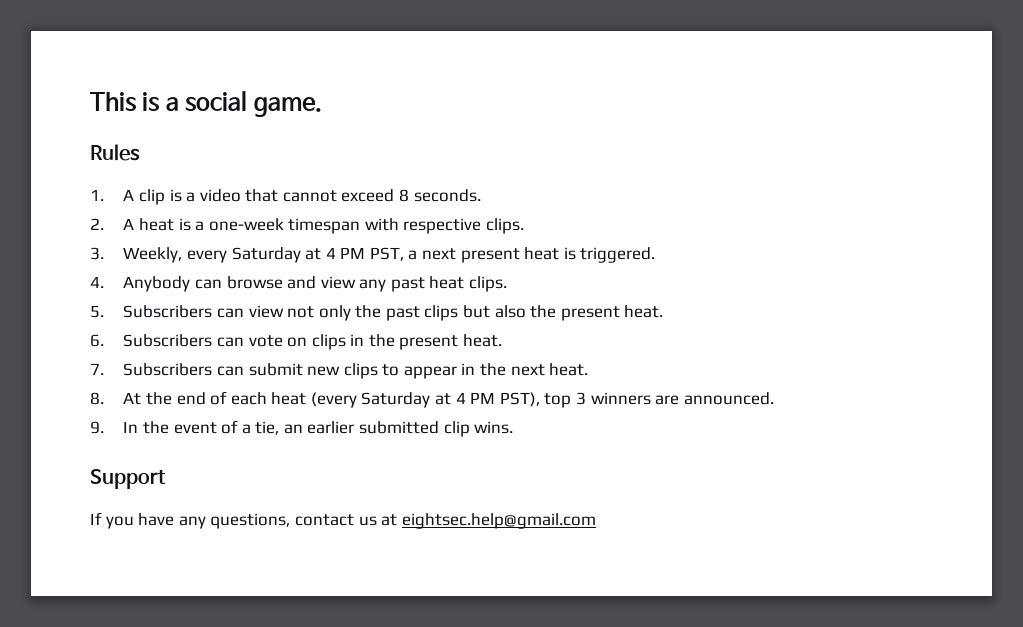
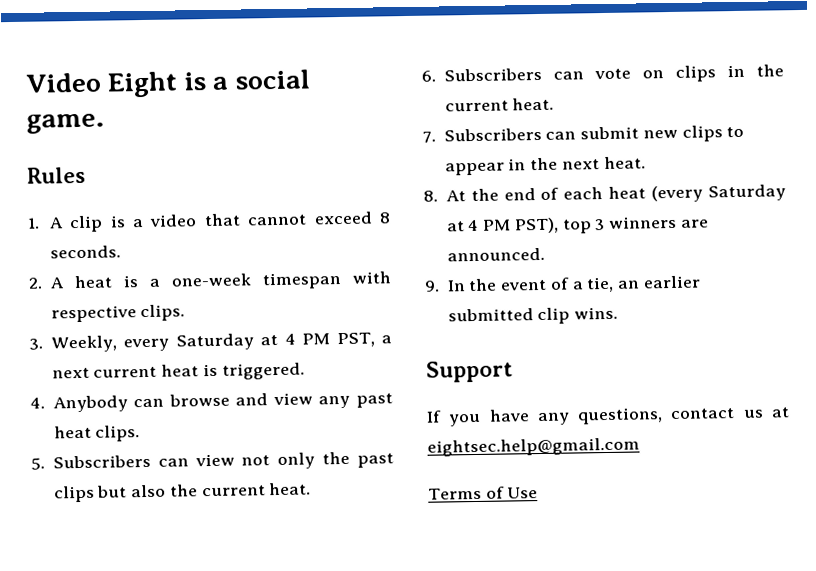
- This is a social game.
+ Video Eight is a social game.
- 3. Weekly, every Saturday at 4 PM PST, a next present heat is triggered.
+ 3. Weekly, every Saturday at 4 PM PST, a next current heat is triggered.
- 5. Subscribers can view not only the past clips but also the present heat.
+ 5. Subscribers can view not only the past clips but also the current heat.
- 6. Subscribers can vote on clips in the present heat.
+ 6. Subscribers can vote on clips in the current heat.
+ Terms of Use

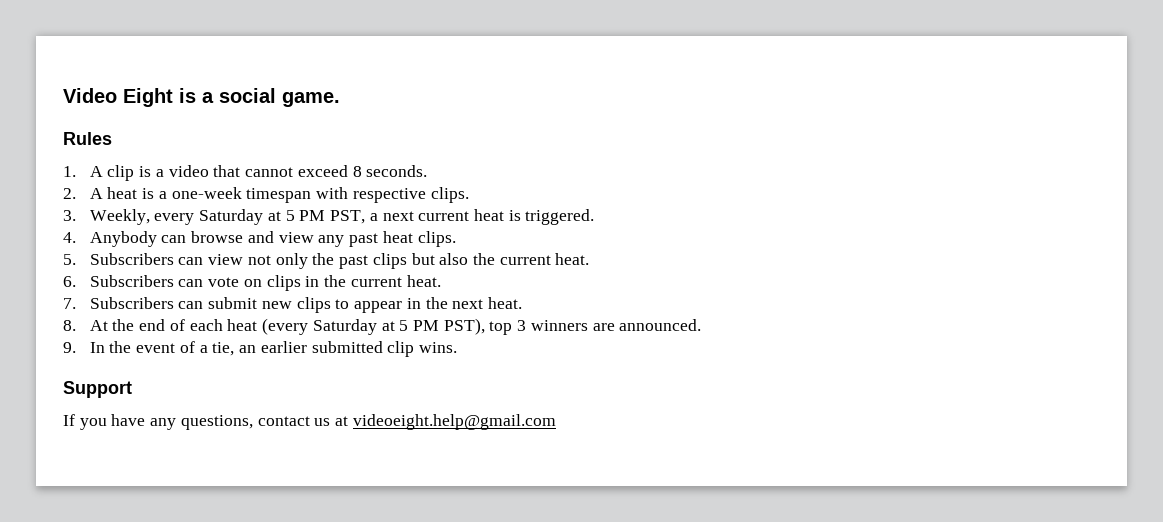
- 3. Weekly, every Saturday at 4 PM PST, a next current heat is triggered.
+ 3. Weekly, every Saturday at 5 PM PST, a next current heat is triggered.
- 8. At the end of each heat (every Saturday at 4 PM PST), top 3 winners are announced.
+ 8. At the end of each heat (every Saturday at 5 PM PST), top 3 winners are announced.
- If you have any questions, contact us at eightsec.help@gmail.com
- Terms of Use
+ If you have any questions, contact us at videoeight.help@gmail.com

